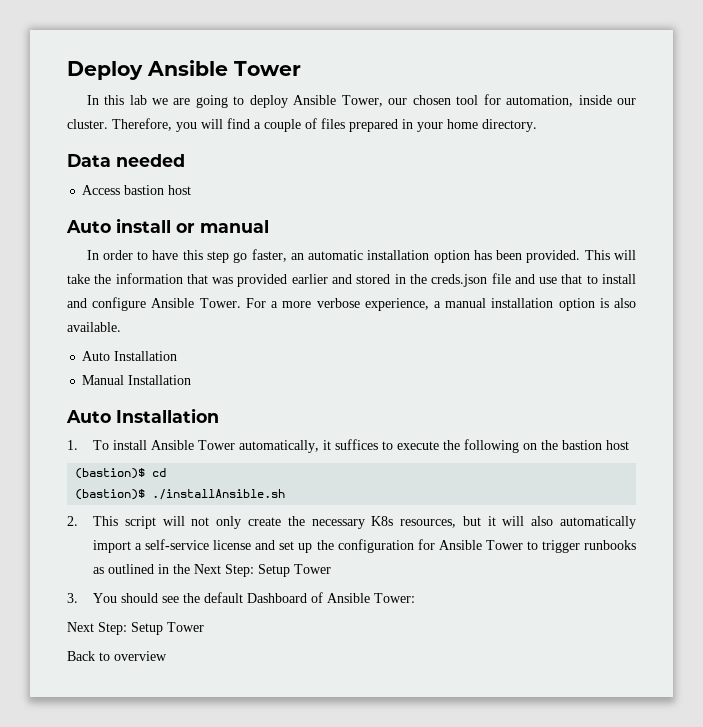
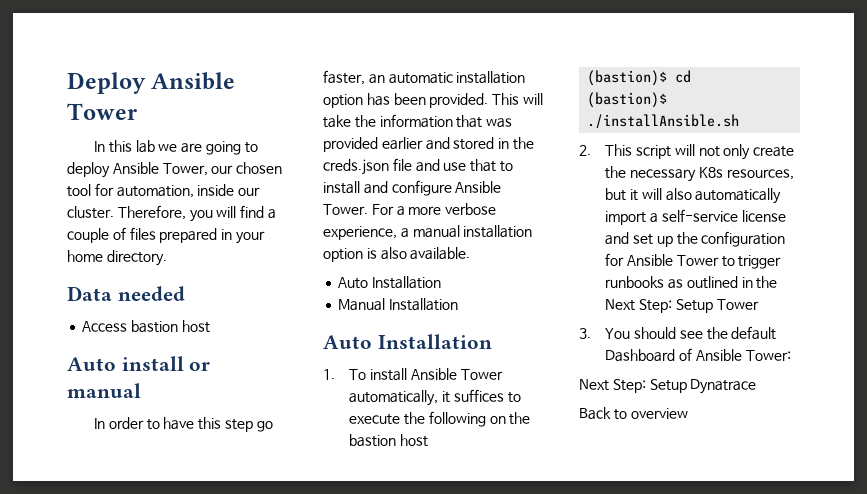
  3. You should see the default Dashboard of Ansible Tower:
- Next Step: Setup Tower
+ Next Step: Setup Dynatrace

